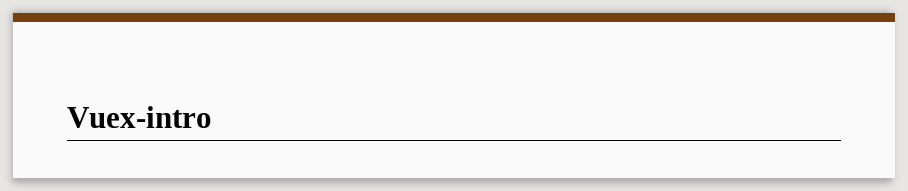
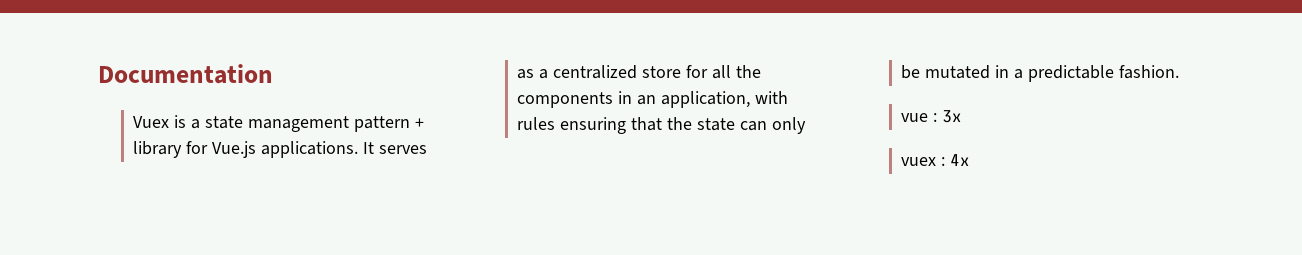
- Vuex-intro
+ Documentation
+ Vuex is a state management pattern + library for Vue.js applications. It serves as a centralized store for all the components in an application, with rules ensuring that the state can only be mutated in a predictable fashion.
+ vue : 3x
+ vuex : 4x

